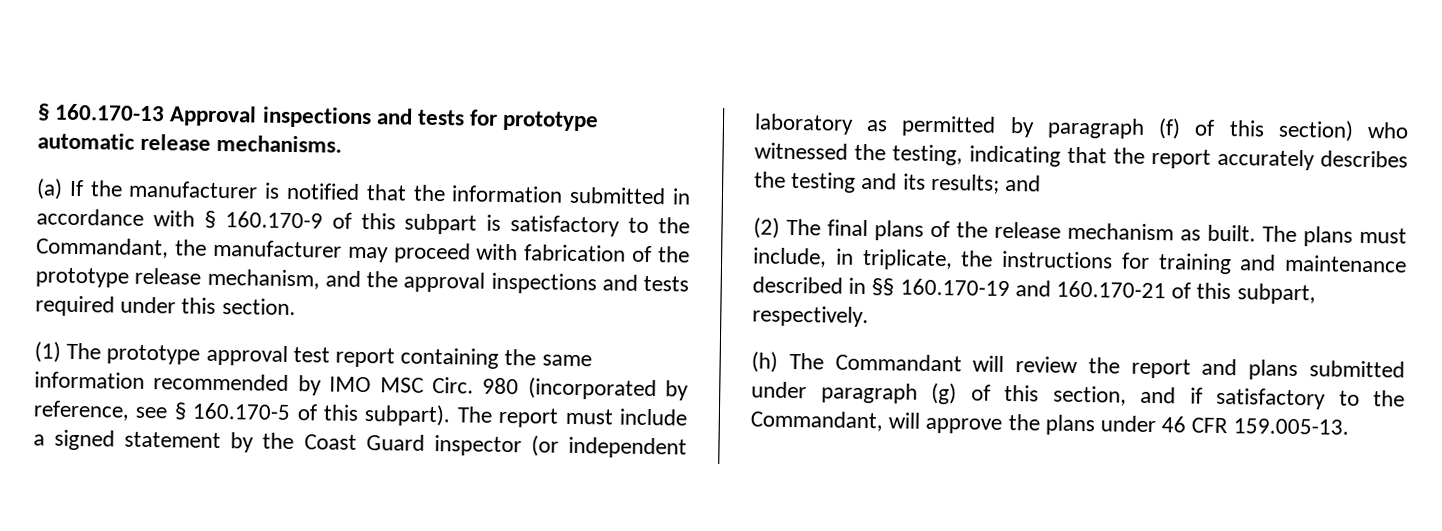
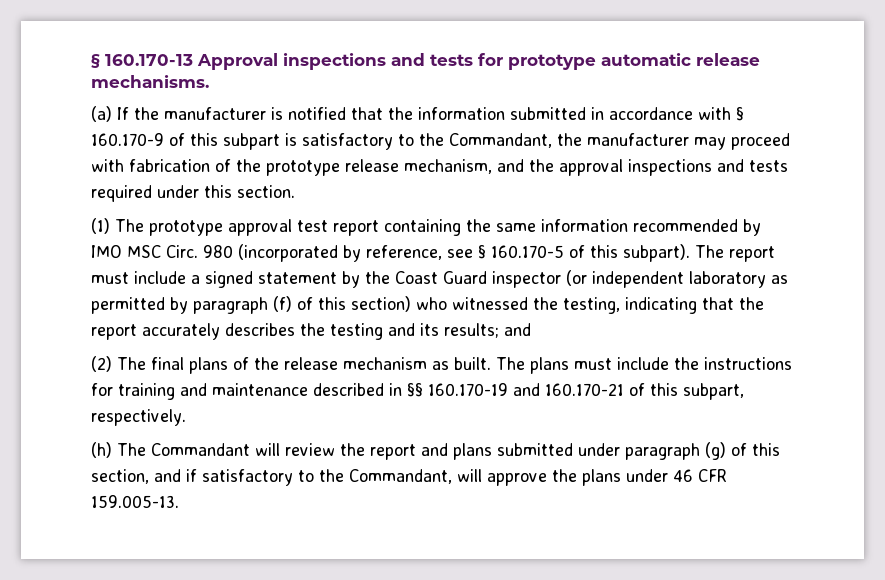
- The plans must include, in triplicate, the instructions for training and maintenance described in §§ 160.170-19 and 160.170-21 of this subpart, respectively.
+ The plans must include the instructions for training and maintenance described in §§ 160.170-19 and 160.170-21 of this subpart, respectively.

